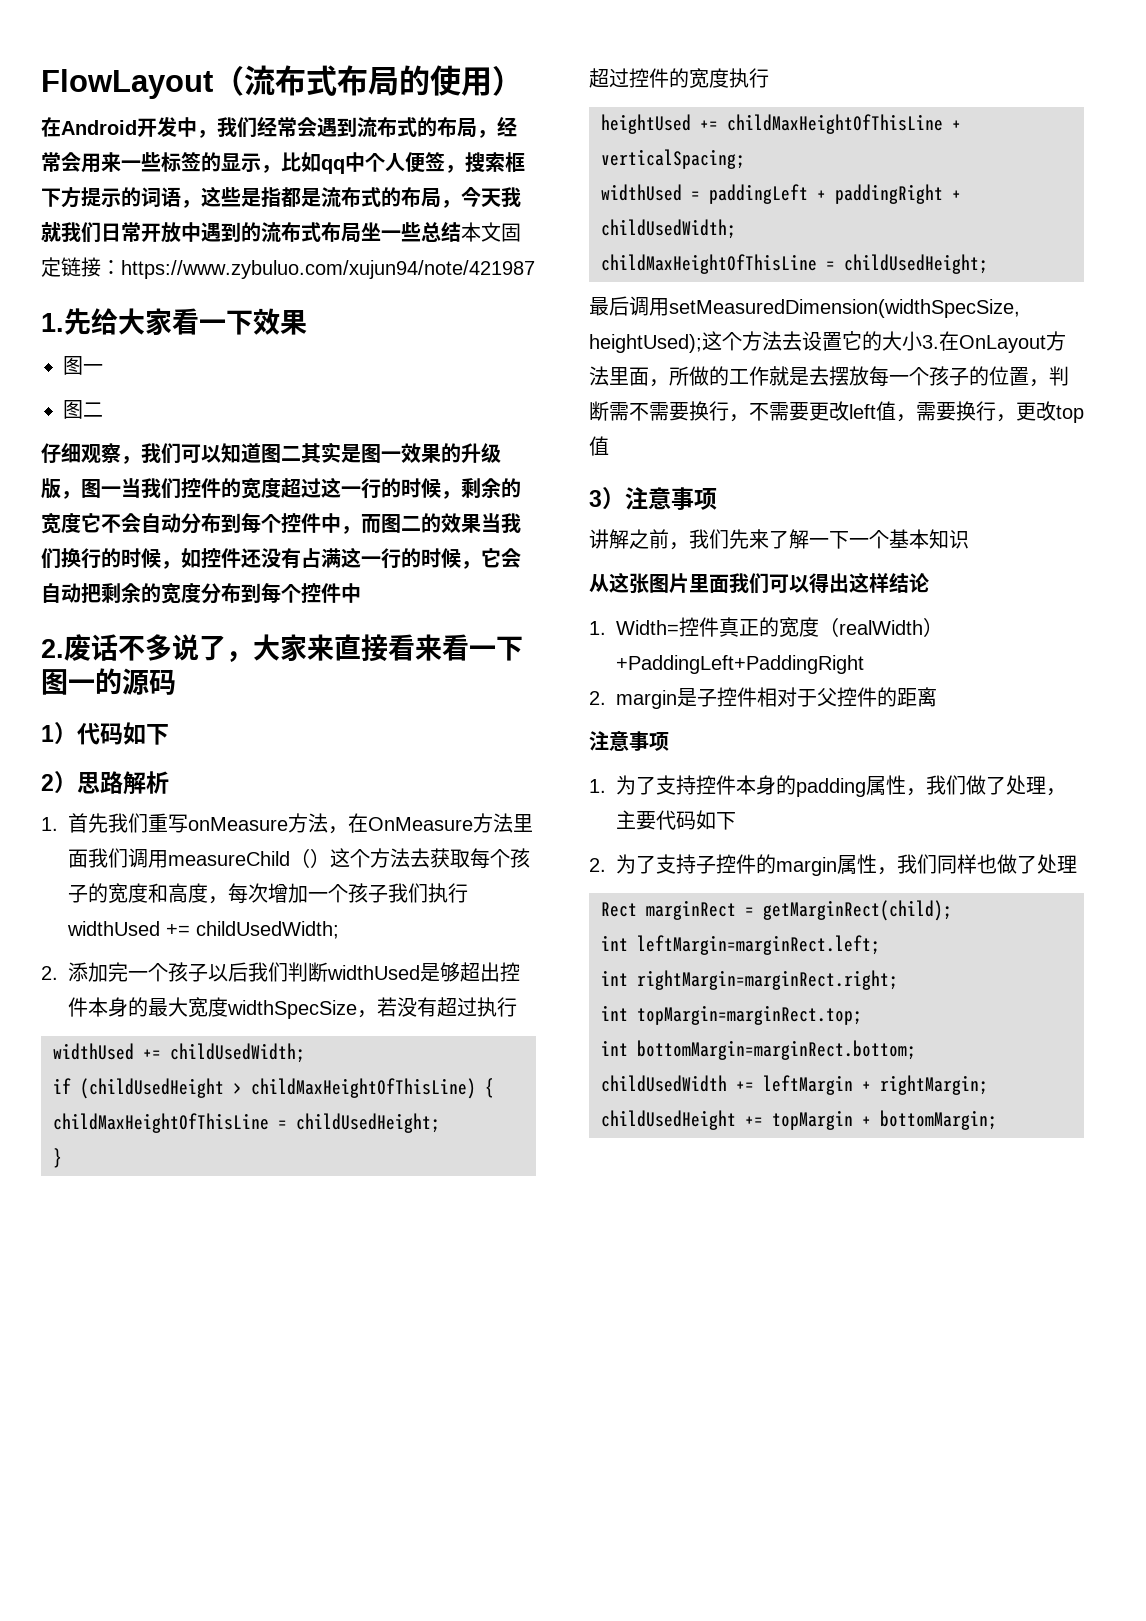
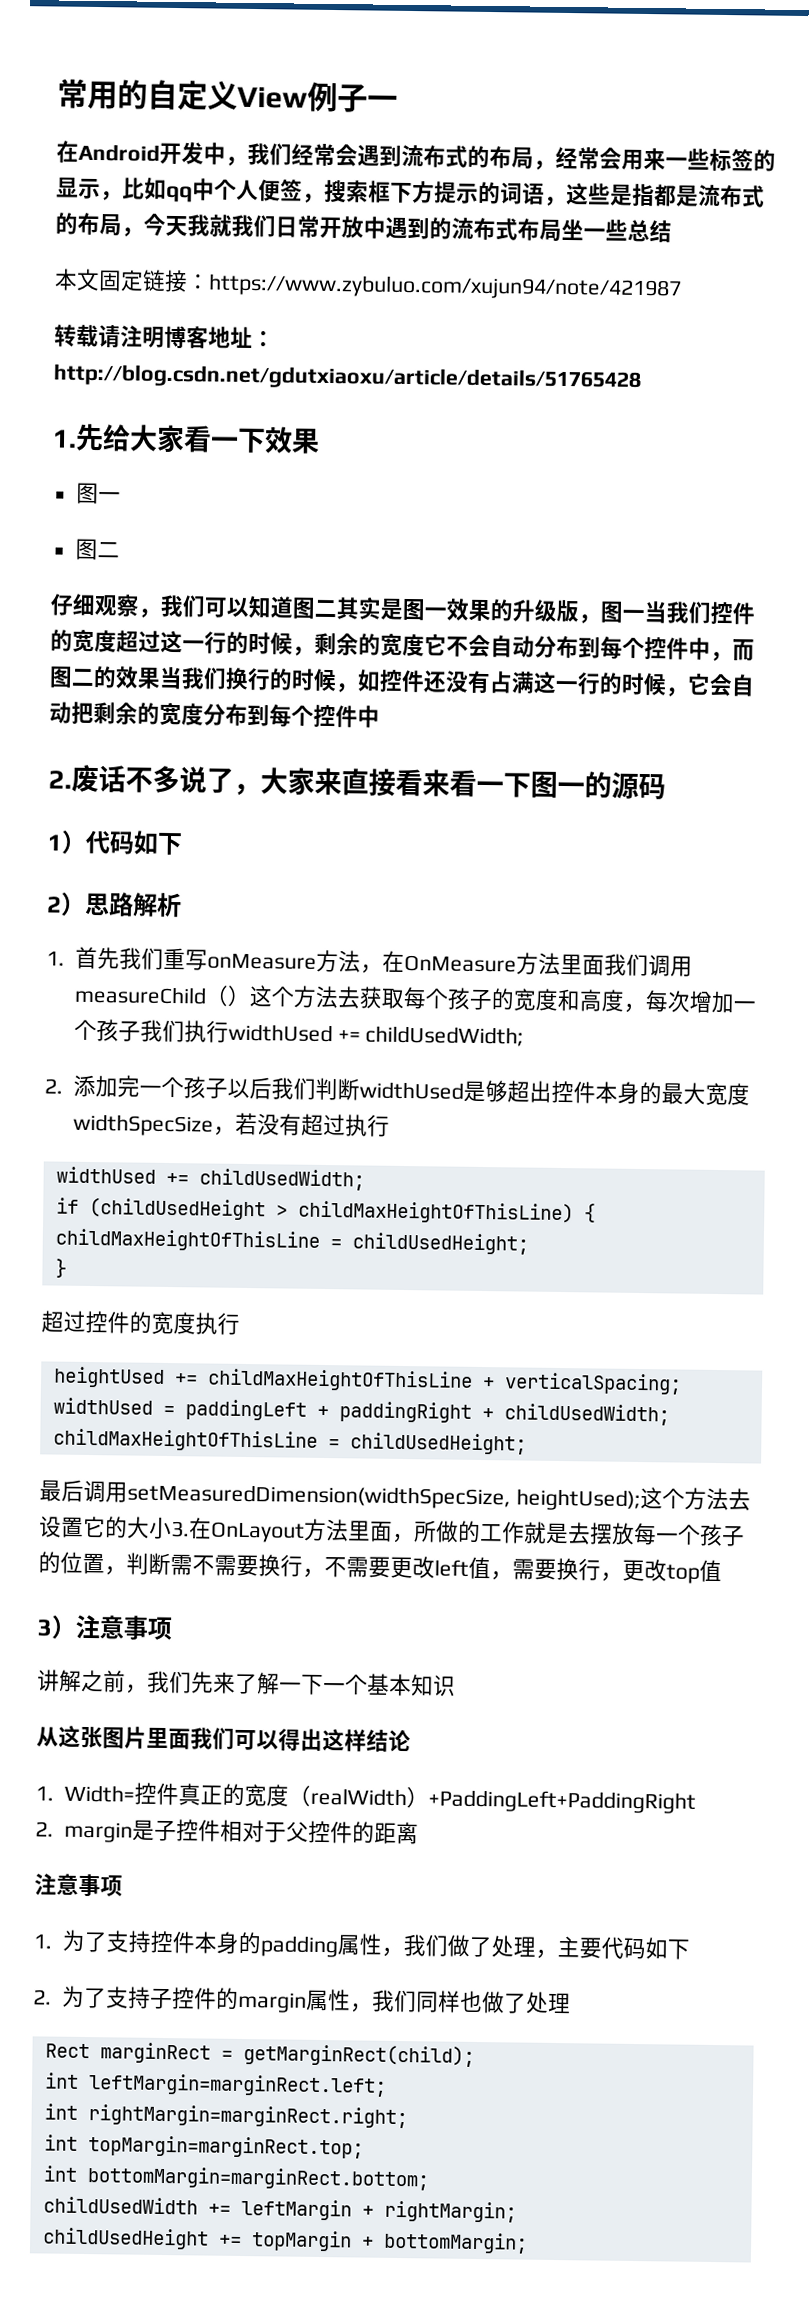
- FlowLayout（流布式布局的使用）
+ 常用的自定义View例子一
- 在Android开发中，我们经常会遇到流布式的布局，经常会用来一些标签的显示，比如qq中个人便签，搜索框下方提示的词语，这些是指都是流布式的布局，今天我就我们日常开放中遇到的流布式布局坐一些总结本文固定链接：https://www.zybuluo.com/xujun94/note/421987
+ 在Android开发中，我们经常会遇到流布式的布局，经常会用来一些标签的显示，比如qq中个人便签，搜索框下方提示的词语，这些是指都是流布式的布局，今天我就我们日常开放中遇到的流布式布局坐一些总结
+ 本文固定链接：https://www.zybuluo.com/xujun94/note/421987
+ 转载请注明博客地址：http://blog.csdn.net/gdutxiaoxu/article/details/51765428

